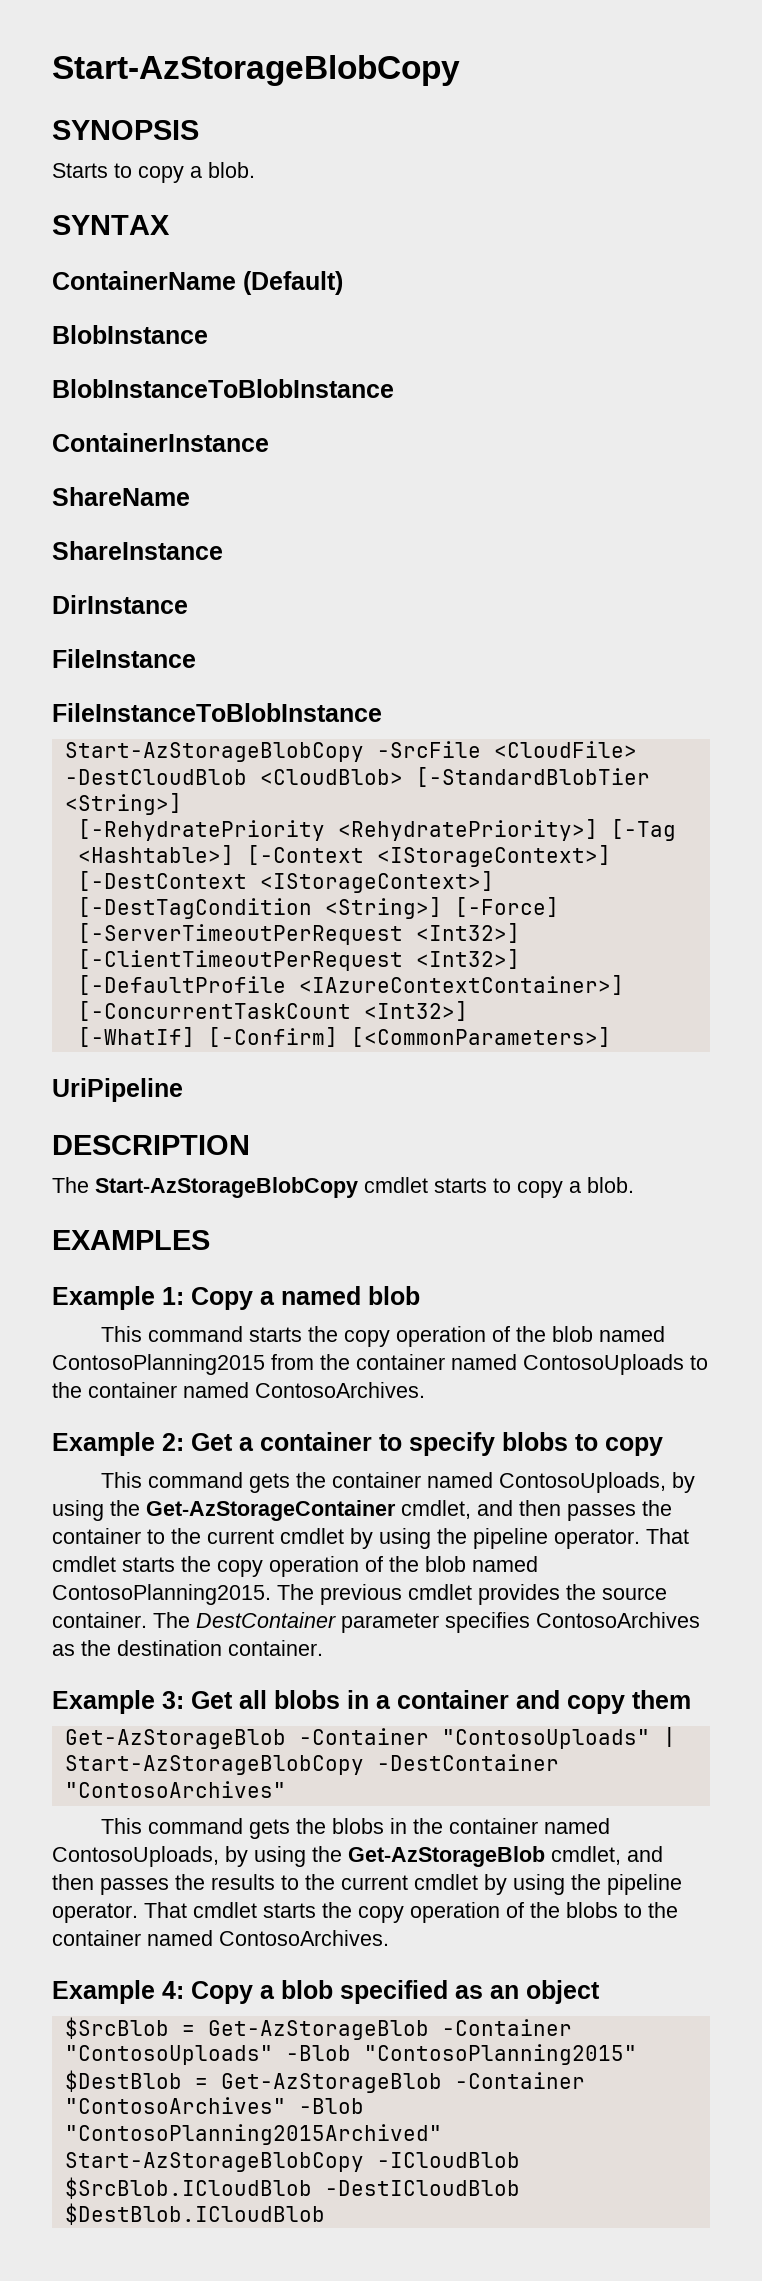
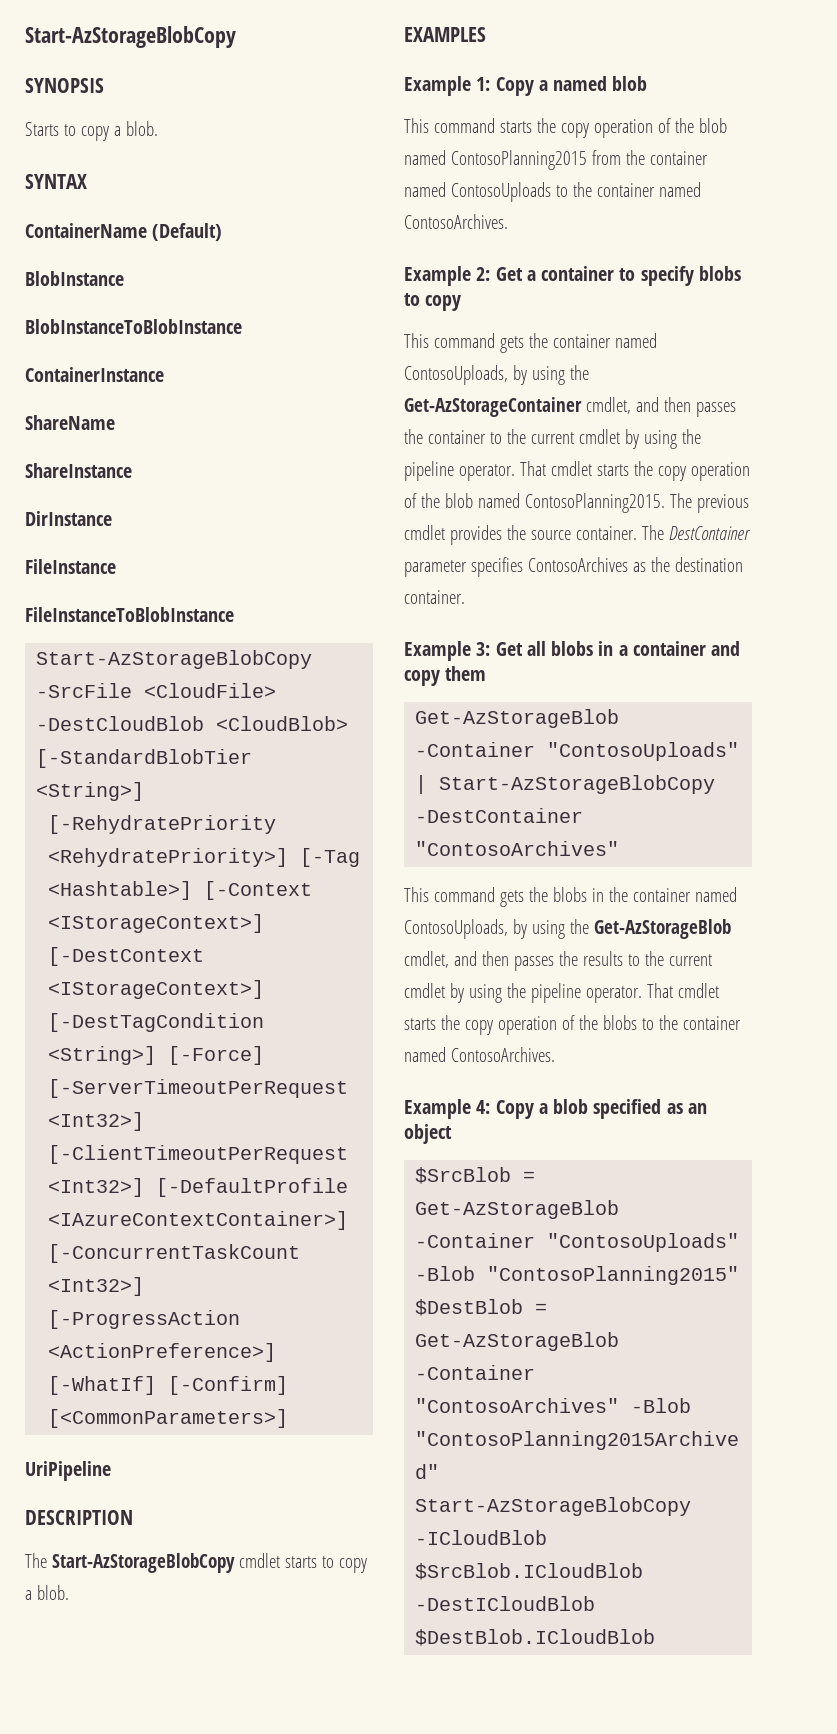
- [-WhatIf] [-Confirm] [<CommonParameters>]
+ [-ProgressAction <ActionPreference>] [-WhatIf] [-Confirm] [<CommonParameters>]

